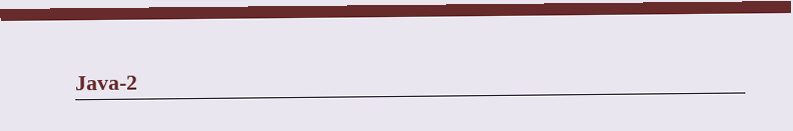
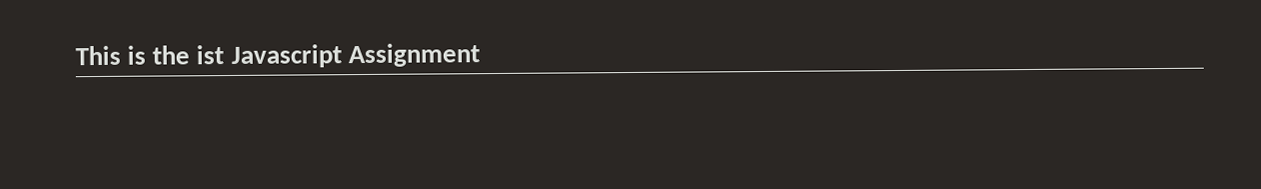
- Java-2
+ This is the ist Javascript Assignment

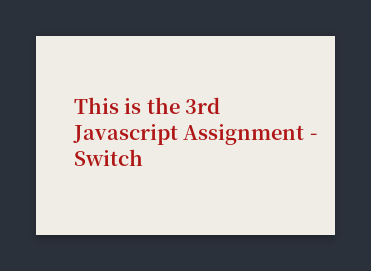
- This is the ist Javascript Assignment
+ This is the 3rd Javascript Assignment - Switch

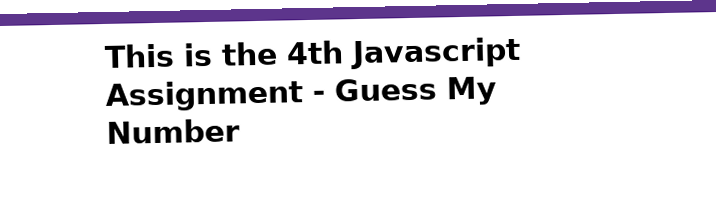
- This is the 3rd Javascript Assignment - Switch
+ This is the 4th Javascript Assignment - Guess My Number

